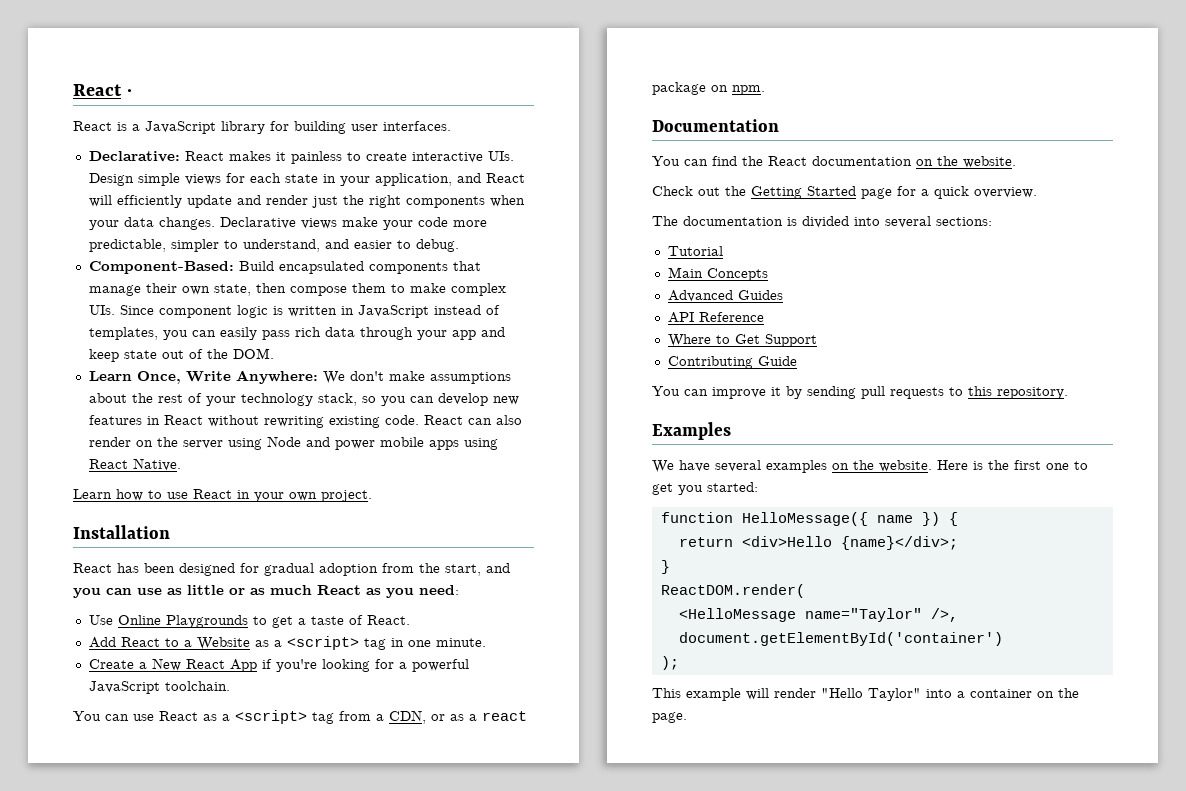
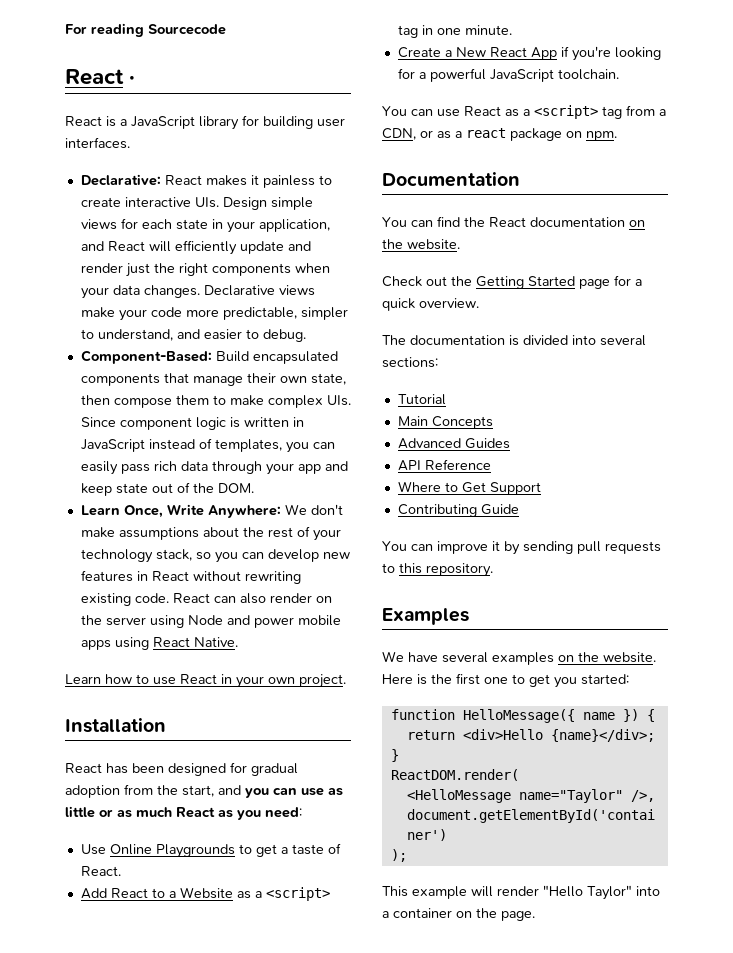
+ For reading Sourcecode

